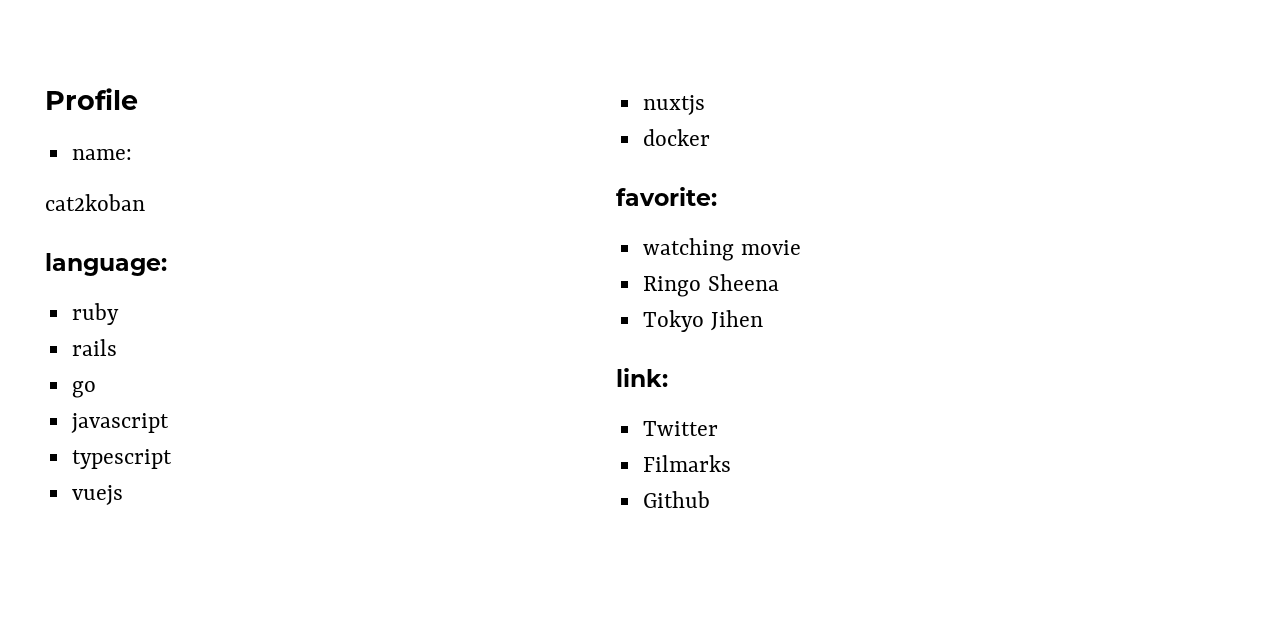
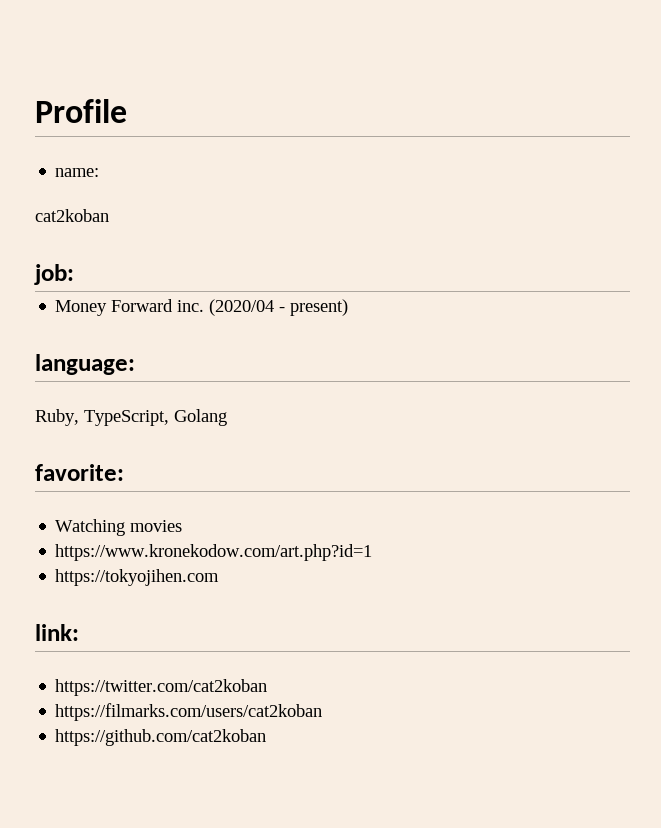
+ job:
+ Money Forward inc. (2020/04 - present)
  language:
- ruby
- rails
- go
- javascript
- typescript
- vuejs
- nuxtjs
- docker
+ Ruby, TypeScript, Golang
  favorite:
- watching movie
- Ringo Sheena
- Tokyo Jihen
+ Watching movies
+ https://www.kronekodow.com/art.php?id=1
+ https://tokyojihen.com
  link:
- Twitter
- Filmarks
- Github
+ https://twitter.com/cat2koban
+ https://filmarks.com/users/cat2koban
+ https://github.com/cat2koban

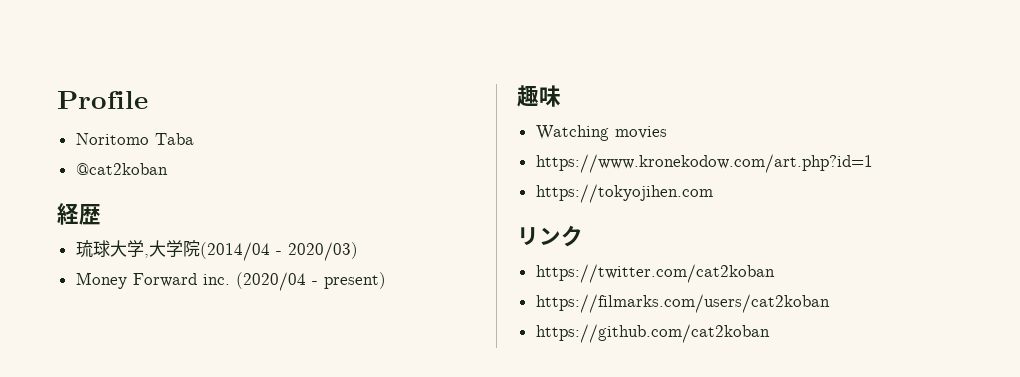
- name:
- cat2koban
- job:
+ Noritomo Taba
+ @cat2koban
+ 経歴
+ 琉球大学,大学院(2014/04 - 2020/03)
- language:
- Ruby, TypeScript, Golang
- favorite:
+ 趣味
- link:
+ リンク

